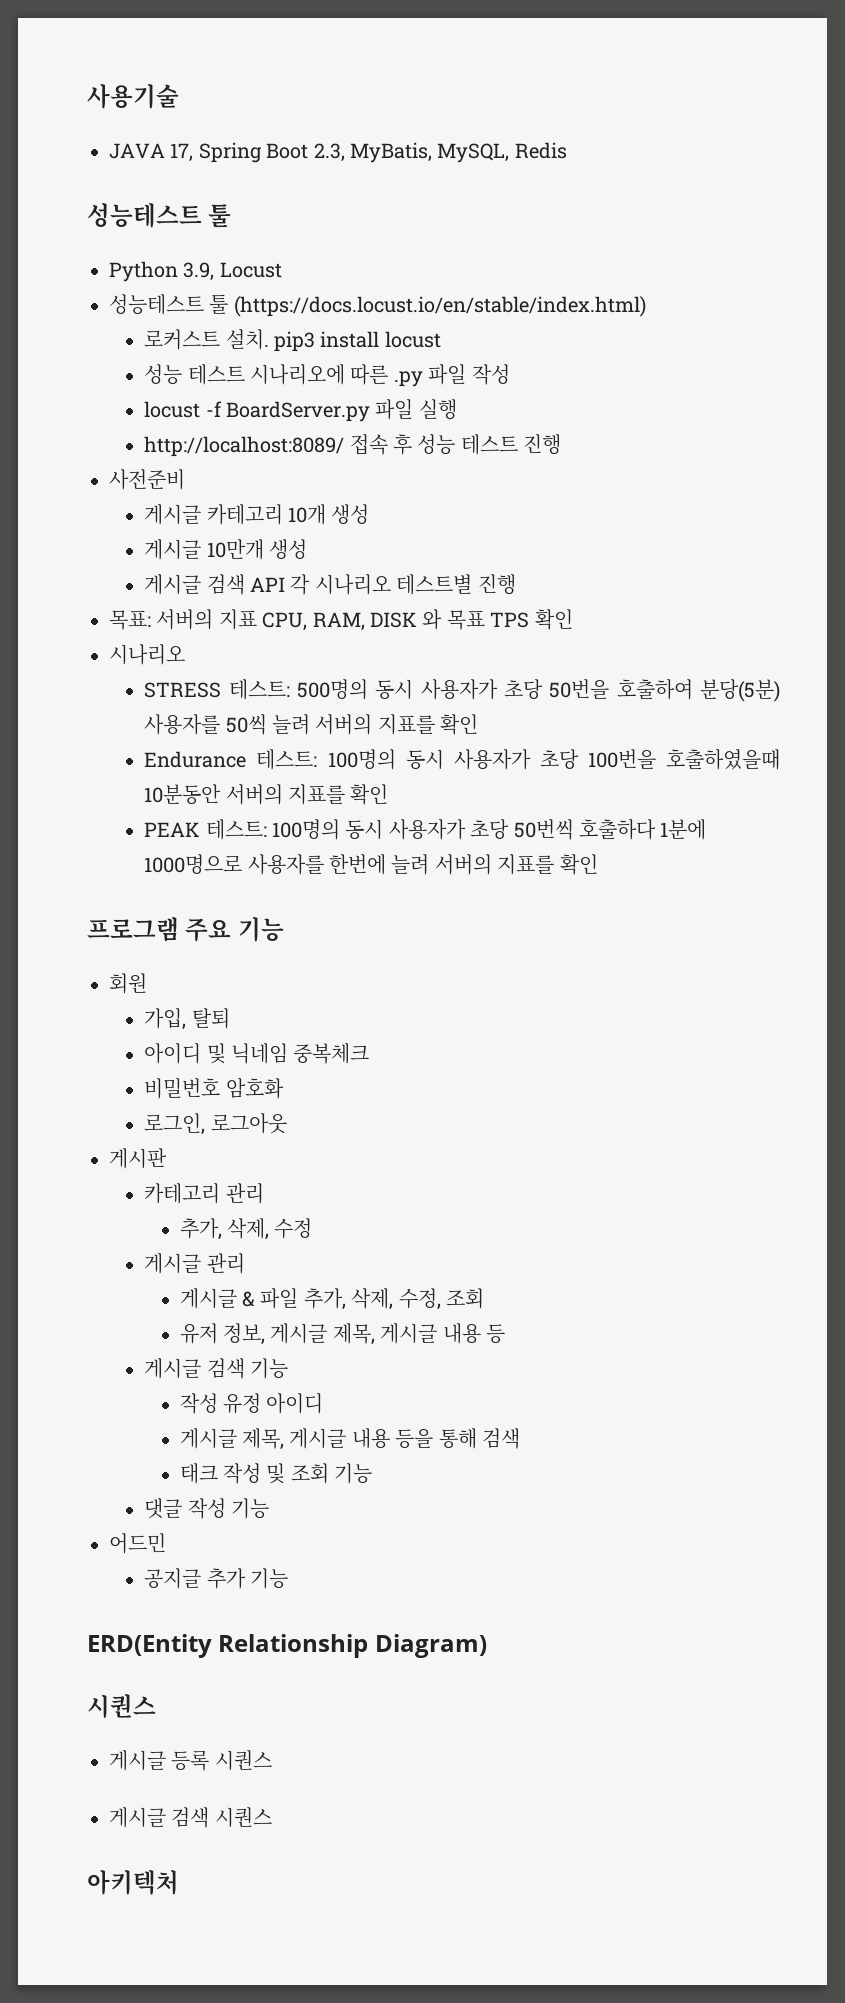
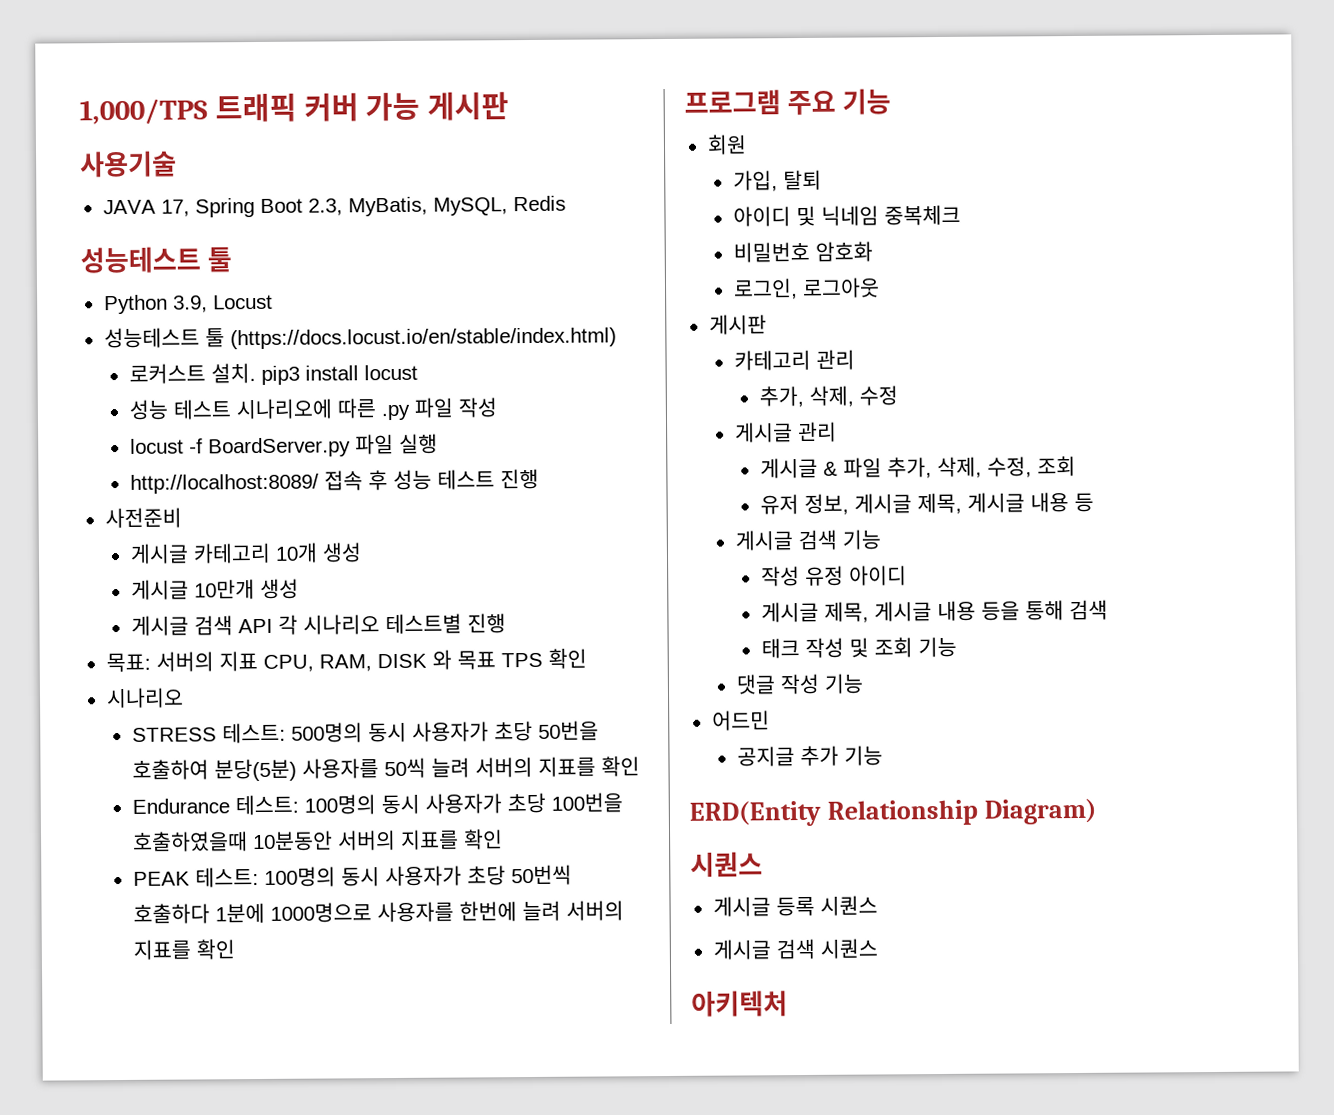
+ 1,000/TPS 트래픽 커버 가능 게시판

